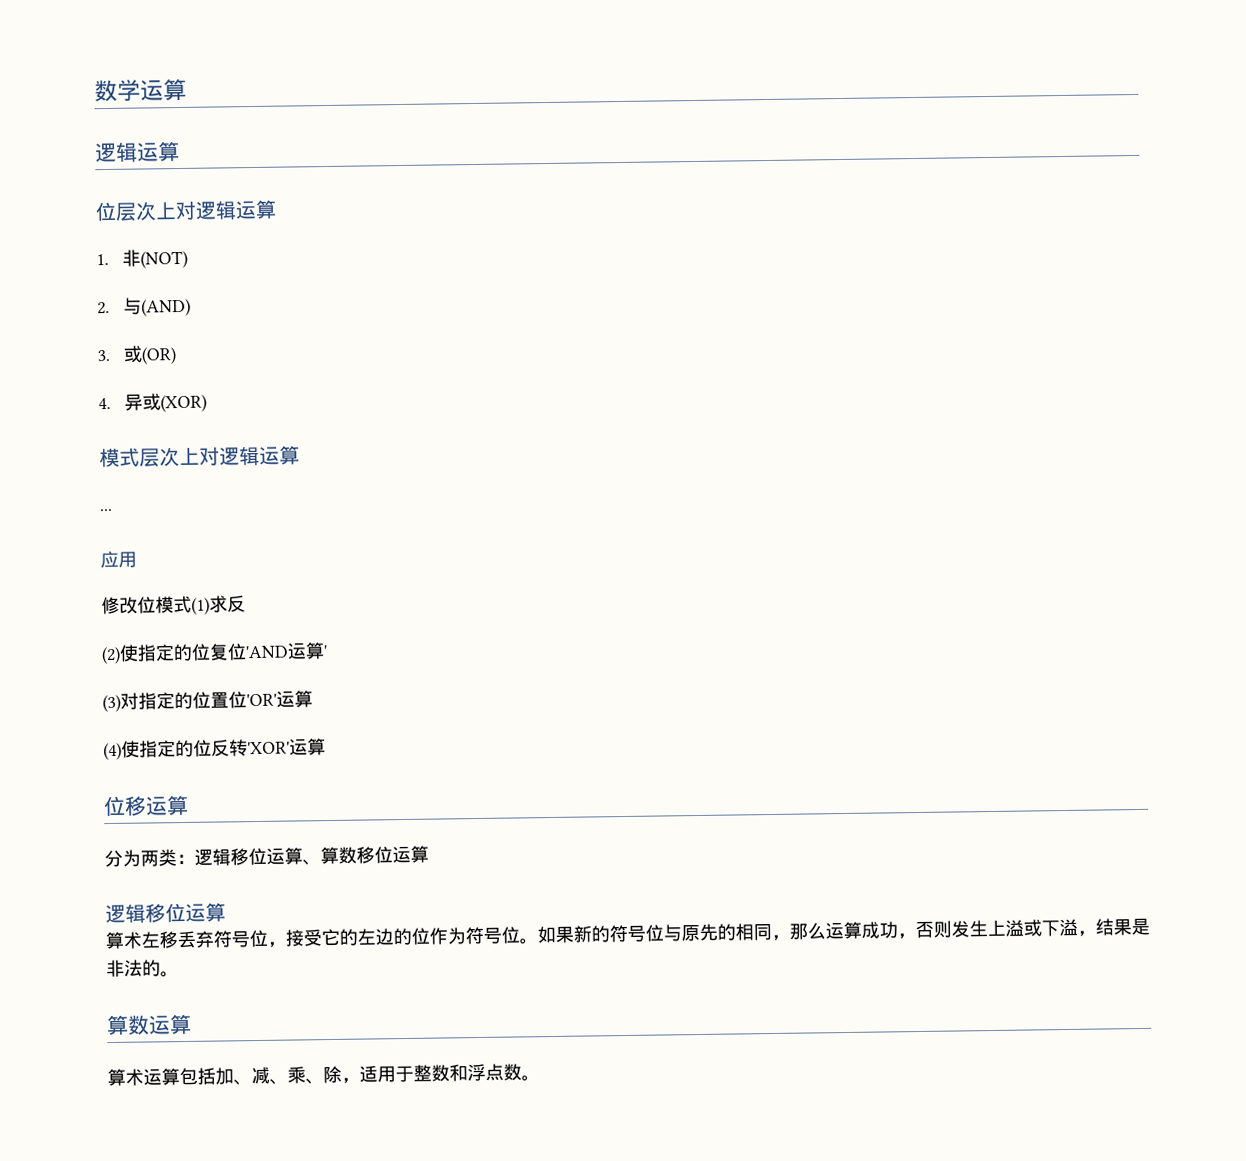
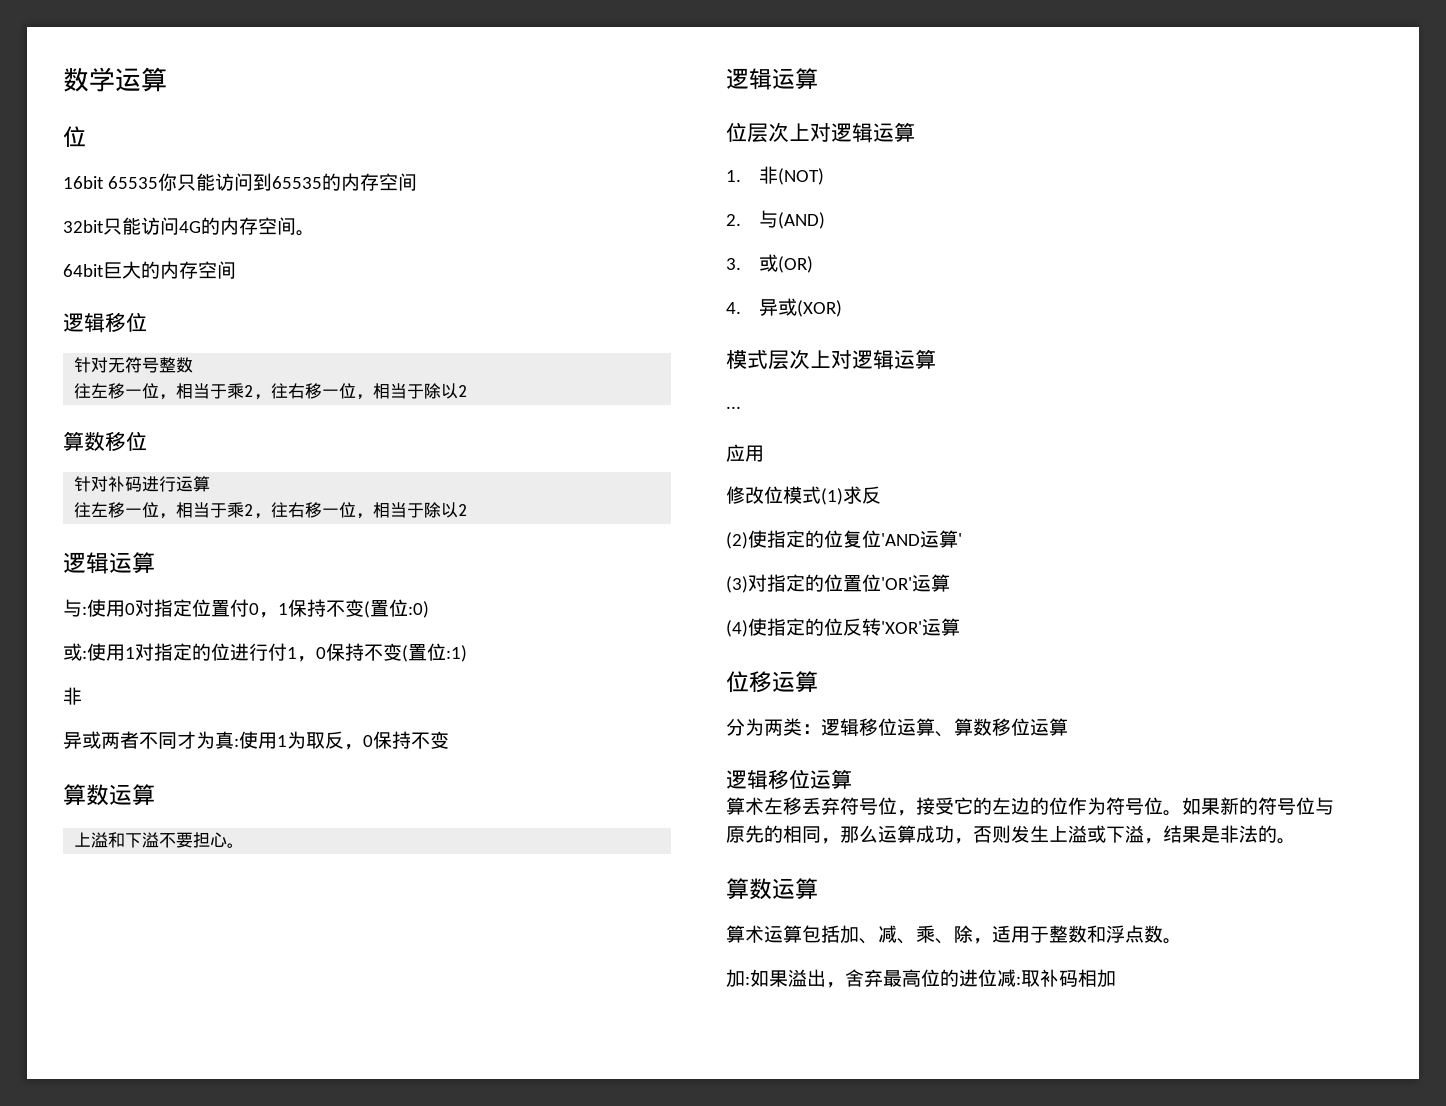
  数学运算
+ 位
+ 16bit 65535你只能访问到65535的内存空间
+ 32bit只能访问4G的内存空间。
+ 64bit巨大的内存空间
+ 逻辑移位
+ 针对无符号整数
+ 往左移一位，相当于乘2，往右移一位，相当于除以2
+ 算数移位
+ 针对补码进行运算
+ 往左移一位，相当于乘2，往右移一位，相当于除以2
+ 逻辑运算
+ 与:使用0对指定位置付0，1保持不变(置位:0)
+ 或:使用1对指定的位进行付1，0保持不变(置位:1)
+ 非
+ 异或两者不同才为真:使用1为取反，0保持不变
+ 算数运算
+ 上溢和下溢不要担心。
+ 加:如果溢出，舍弃最高位的进位减:取补码相加

